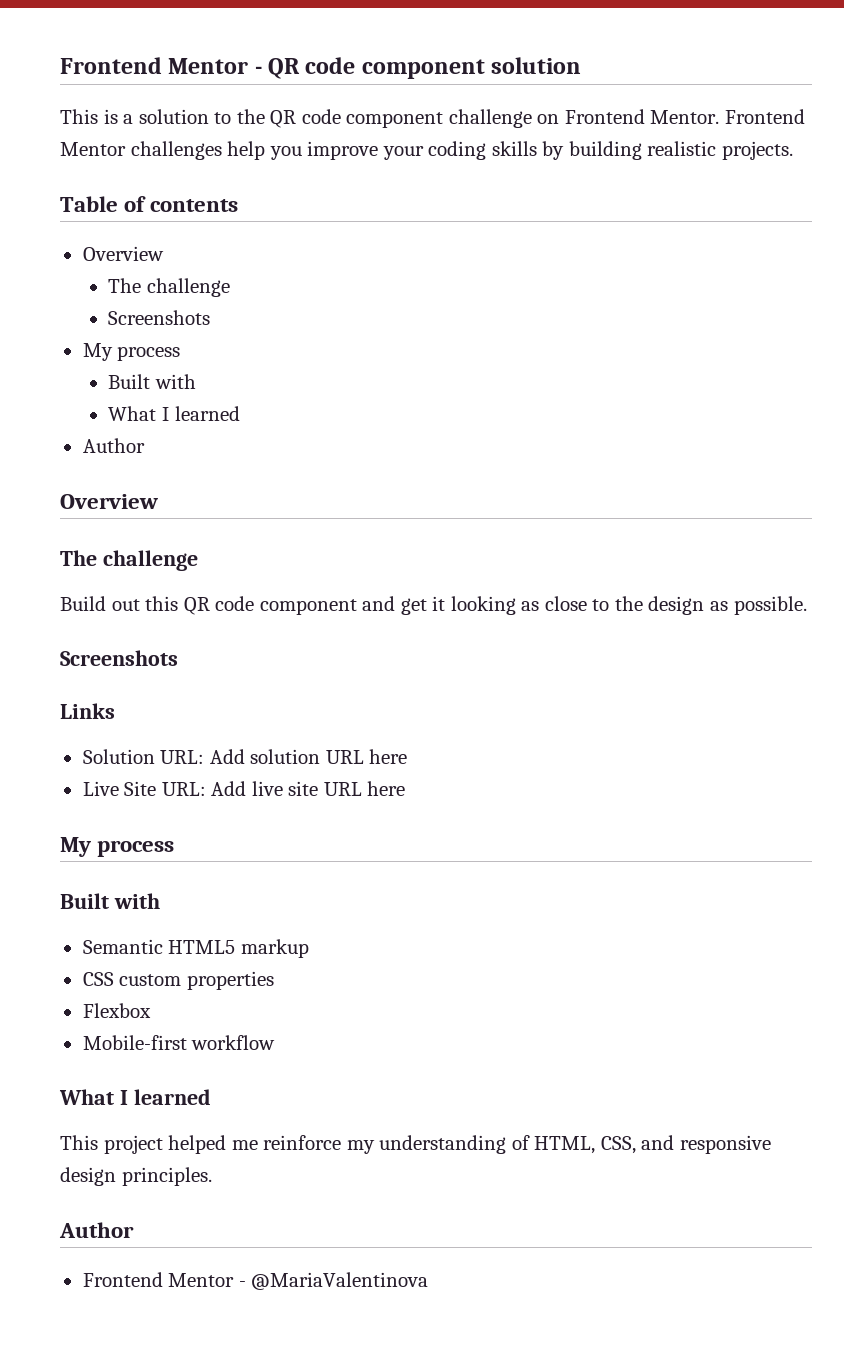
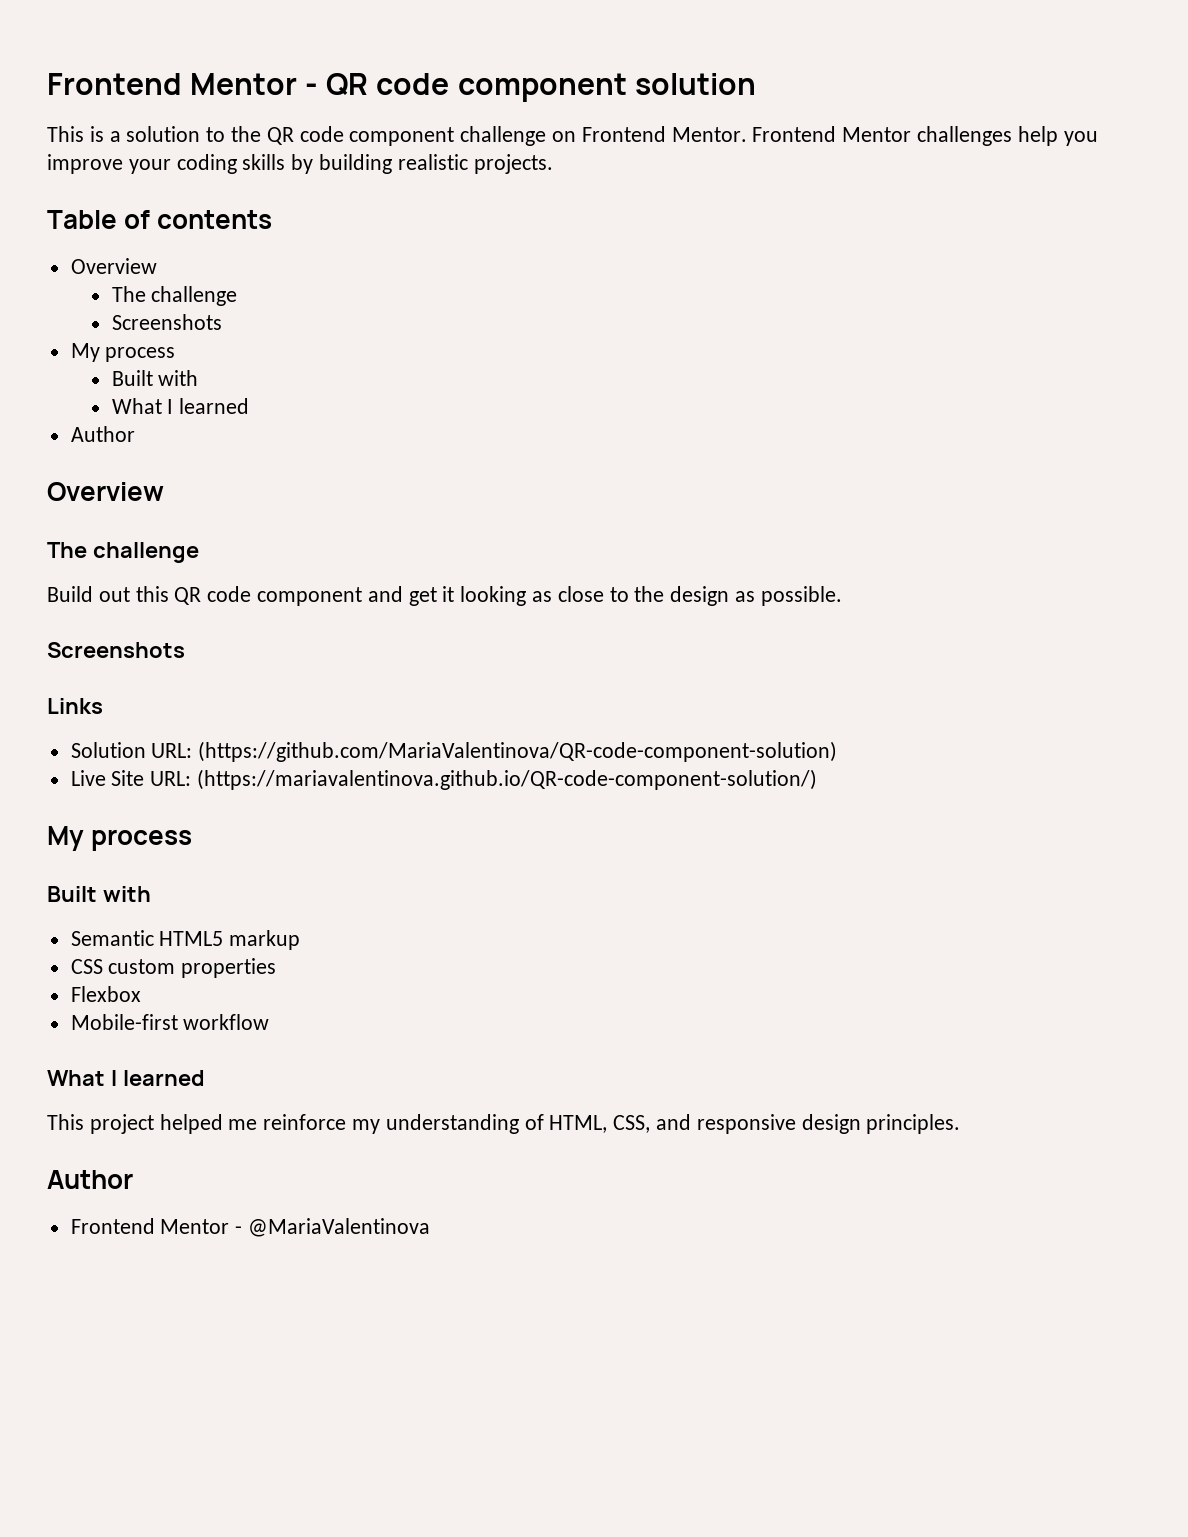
- Solution URL: Add solution URL here
+ Solution URL: (https://github.com/MariaValentinova/QR-code-component-solution)
- Live Site URL: Add live site URL here
+ Live Site URL: (https://mariavalentinova.github.io/QR-code-component-solution/)

